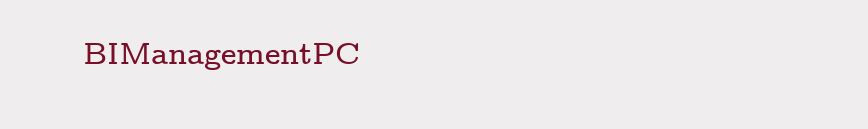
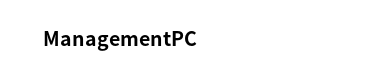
- BIManagementPC
+ ManagementPC

